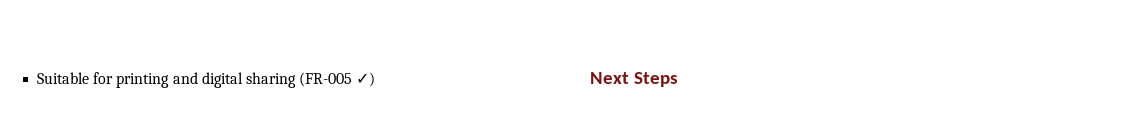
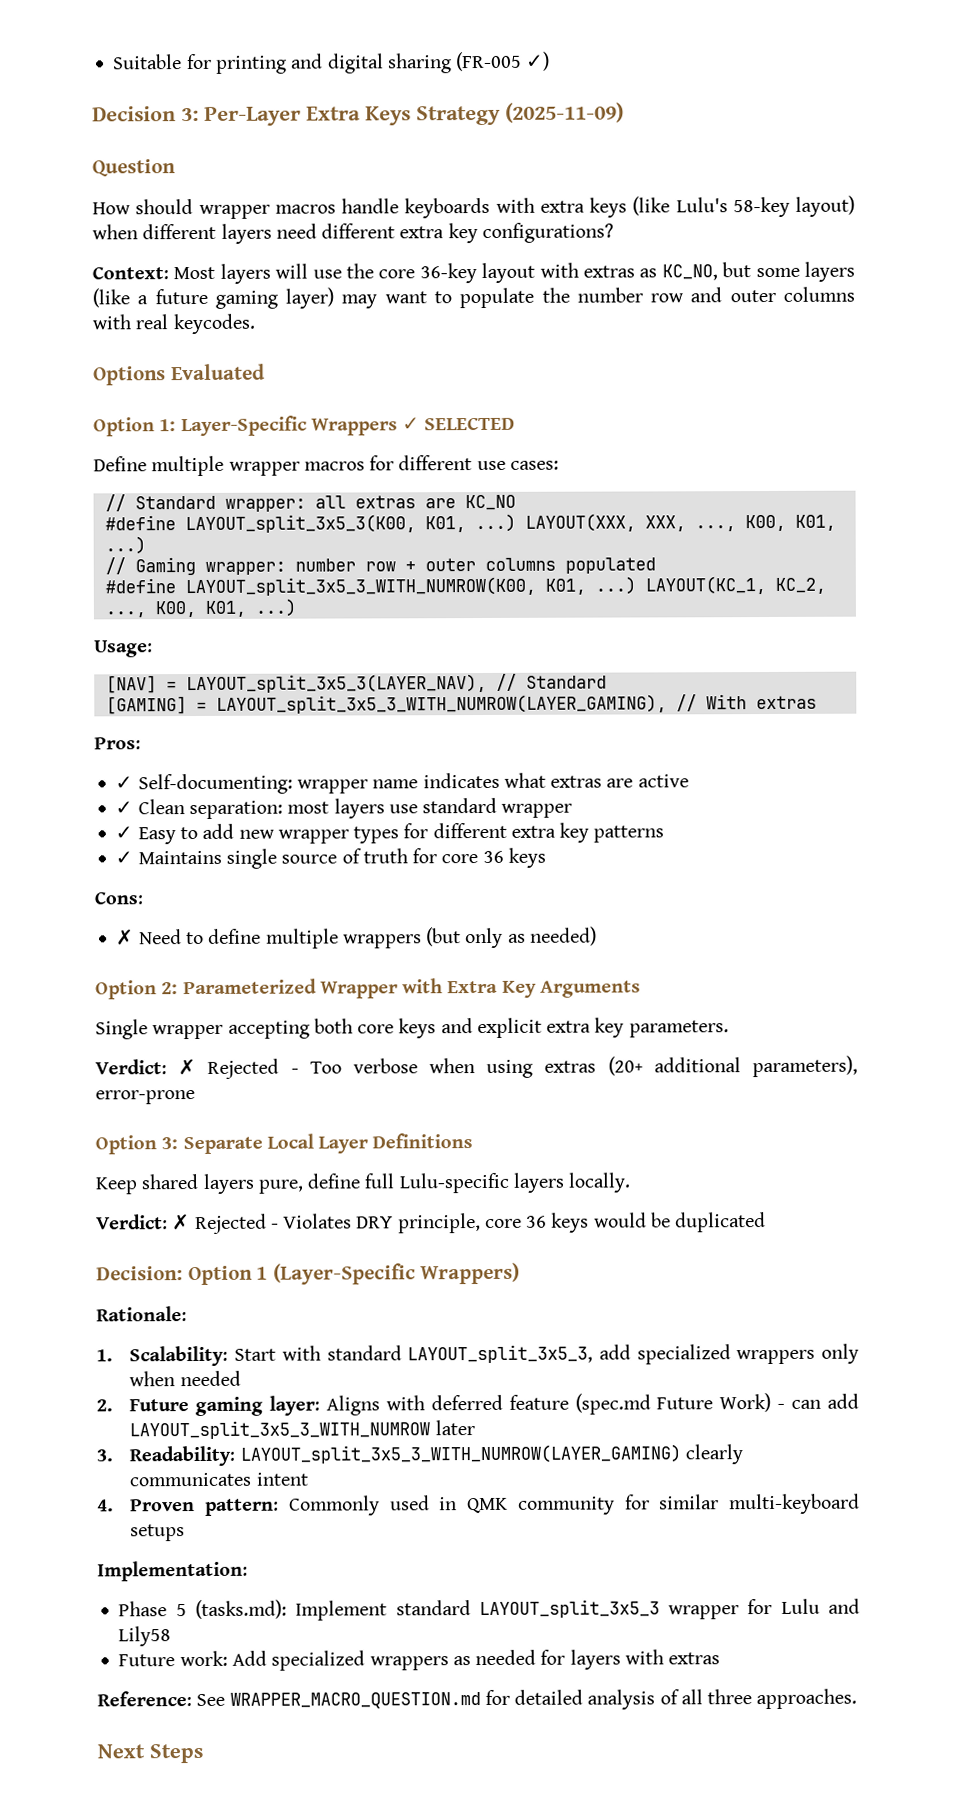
+ Decision 3: Per-Layer Extra Keys Strategy (2025-11-09)
+ Question
+ How should wrapper macros handle keyboards with extra keys (like Lulu's 58-key layout) when different layers need different extra key configurations?
+ Context: Most layers will use the core 36-key layout with extras as KC_NO, but some layers (like a future gaming layer) may want to populate the number row and outer columns with real keycodes.
+ Options Evaluated
+ Option 1: Layer-Specific Wrappers ✓ SELECTED
+ Define multiple wrapper macros for different use cases:
+ // Standard wrapper: all extras are KC_NO
+ #define LAYOUT_split_3x5_3(K00, K01, ...) LAYOUT(XXX, XXX, ..., K00, K01, ...)
+ // Gaming wrapper: number row + outer columns populated
+ #define LAYOUT_split_3x5_3_WITH_NUMROW(K00, K01, ...) LAYOUT(KC_1, KC_2, ..., K00, K01, ...)
+ Usage:
+ [NAV] = LAYOUT_split_3x5_3(LAYER_NAV), // Standard
+ [GAMING] = LAYOUT_split_3x5_3_WITH_NUMROW(LAYER_GAMING), // With extras
+ Pros:
+ ✓ Self-documenting: wrapper name indicates what extras are active
+ ✓ Clean separation: most layers use standard wrapper
+ ✓ Easy to add new wrapper types for different extra key patterns
+ ✓ Maintains single source of truth for core 36 keys
+ Cons:
+ ✗ Need to define multiple wrappers (but only as needed)
+ Option 2: Parameterized Wrapper with Extra Key Arguments
+ Single wrapper accepting both core keys and explicit extra key parameters.
+ Verdict: ✗ Rejected - Too verbose when using extras (20+ additional parameters), error-prone
+ Option 3: Separate Local Layer Definitions
+ Keep shared layers pure, define full Lulu-specific layers locally.
+ Verdict: ✗ Rejected - Violates DRY principle, core 36 keys would be duplicated
+ Decision: Option 1 (Layer-Specific Wrappers)
+ Rationale:
+ 1. Scalability: Start with standard LAYOUT_split_3x5_3, add specialized wrappers only when needed
+ 2. Future gaming layer: Aligns with deferred feature (spec.md Future Work) - can add LAYOUT_split_3x5_3_WITH_NUMROW later
+ 3. Readability: LAYOUT_split_3x5_3_WITH_NUMROW(LAYER_GAMING) clearly communicates intent
+ 4. Proven pattern: Commonly used in QMK community for similar multi-keyboard setups
+ Implementation:
+ Phase 5 (tasks.md): Implement standard LAYOUT_split_3x5_3 wrapper for Lulu and Lily58
+ Future work: Add specialized wrappers as needed for layers with extras
+ Reference: See WRAPPER_MACRO_QUESTION.md for detailed analysis of all three approaches.

